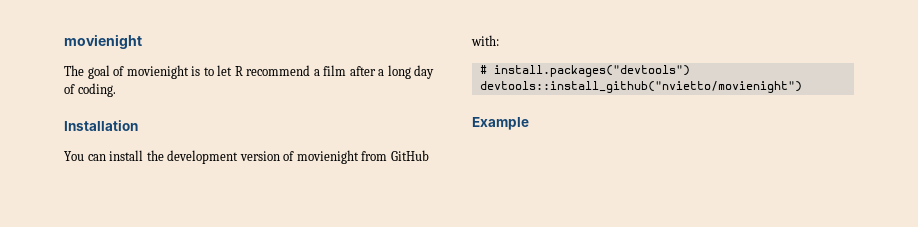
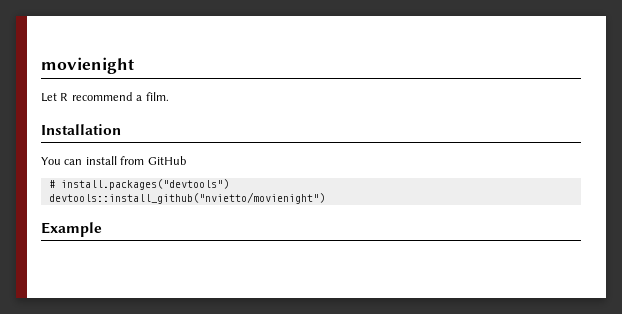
- The goal of movienight is to let R recommend a film after a long day of coding.
+ Let R recommend a film.
- You can install the development version of movienight from GitHub with:
+ You can install from GitHub

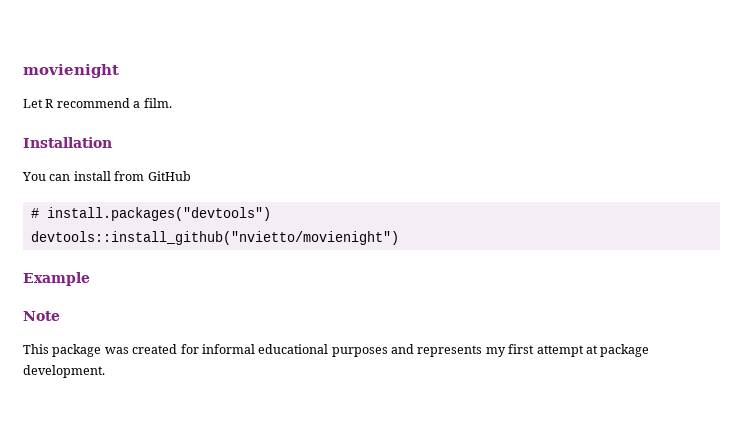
+ Note
+ This package was created for informal educational purposes and represents my first attempt at package development.

